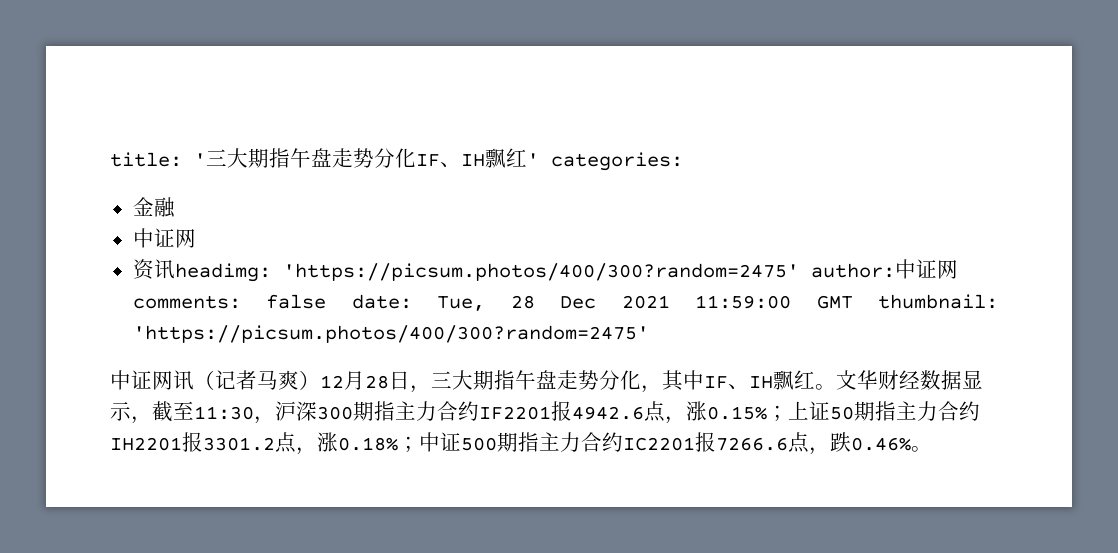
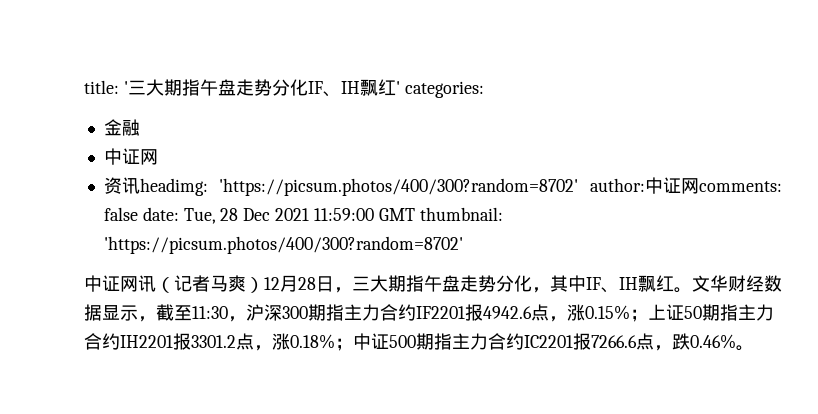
- 资讯headimg: 'https://picsum.photos/400/300?random=2475' author:中证网comments: false date: Tue, 28 Dec 2021 11:59:00 GMT thumbnail: 'https://picsum.photos/400/300?random=2475'
+ 资讯headimg: 'https://picsum.photos/400/300?random=8702' author:中证网comments: false date: Tue, 28 Dec 2021 11:59:00 GMT thumbnail: 'https://picsum.photos/400/300?random=8702'

